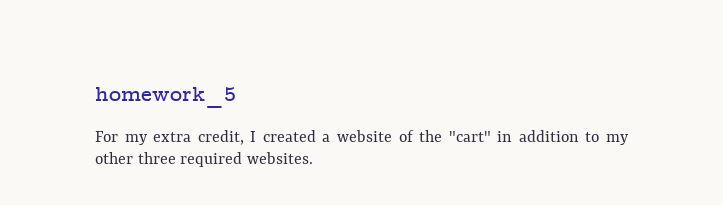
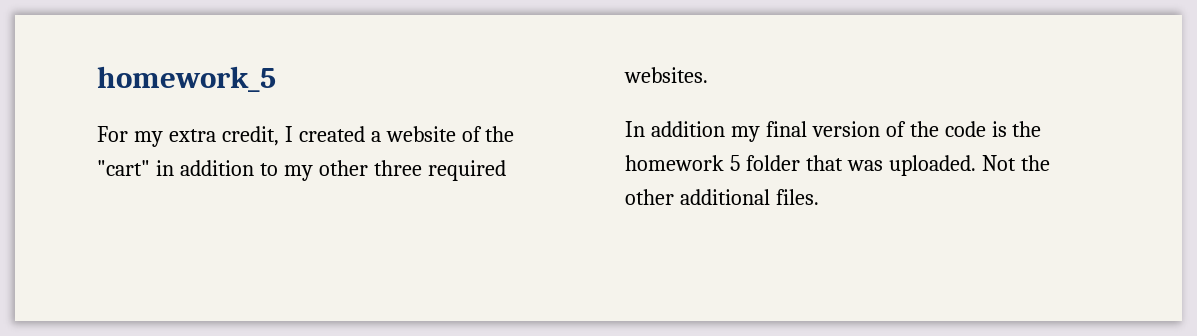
+ In addition my final version of the code is the homework 5 folder that was uploaded. Not the other additional files.

